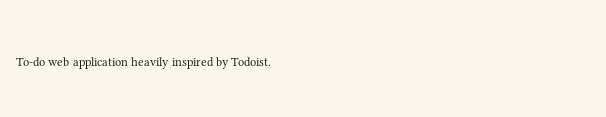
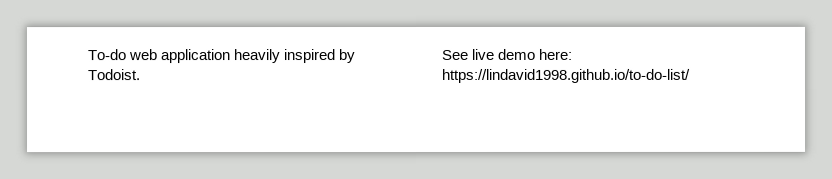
+ See live demo here: https://lindavid1998.github.io/to-do-list/

